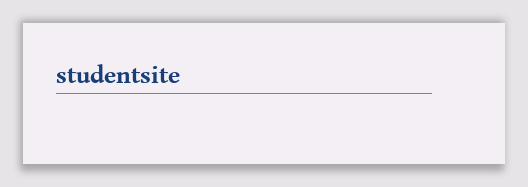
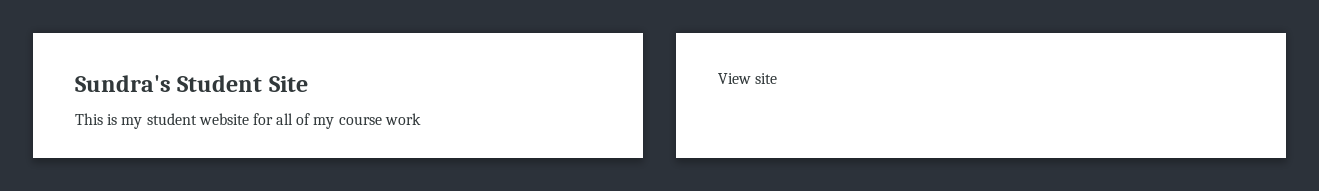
- studentsite
+ Sundra's Student Site
+ This is my student website for all of my course work
+ View site

